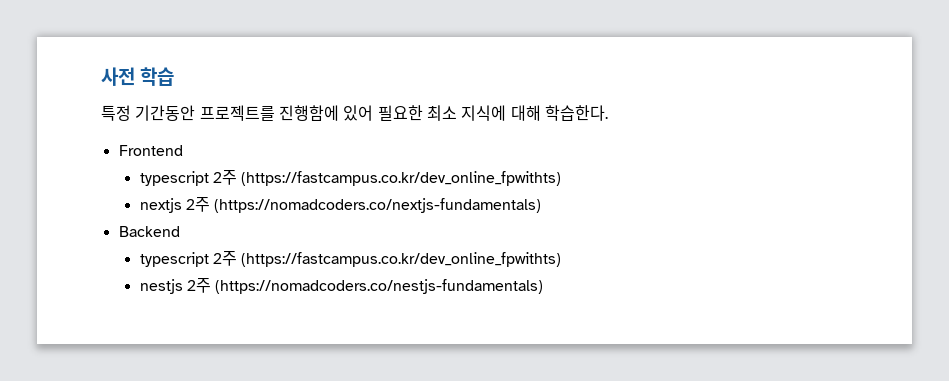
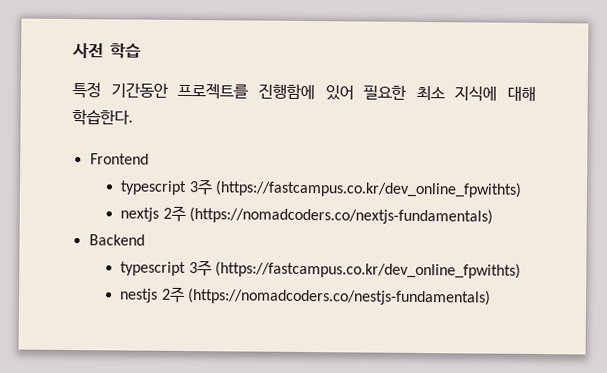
  Frontend
- typescript 2주 (https://fastcampus.co.kr/dev_online_fpwithts)
+ typescript 3주 (https://fastcampus.co.kr/dev_online_fpwithts)
  Backend
- typescript 2주 (https://fastcampus.co.kr/dev_online_fpwithts)
+ typescript 3주 (https://fastcampus.co.kr/dev_online_fpwithts)

